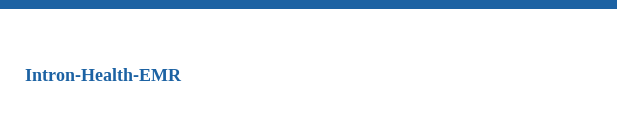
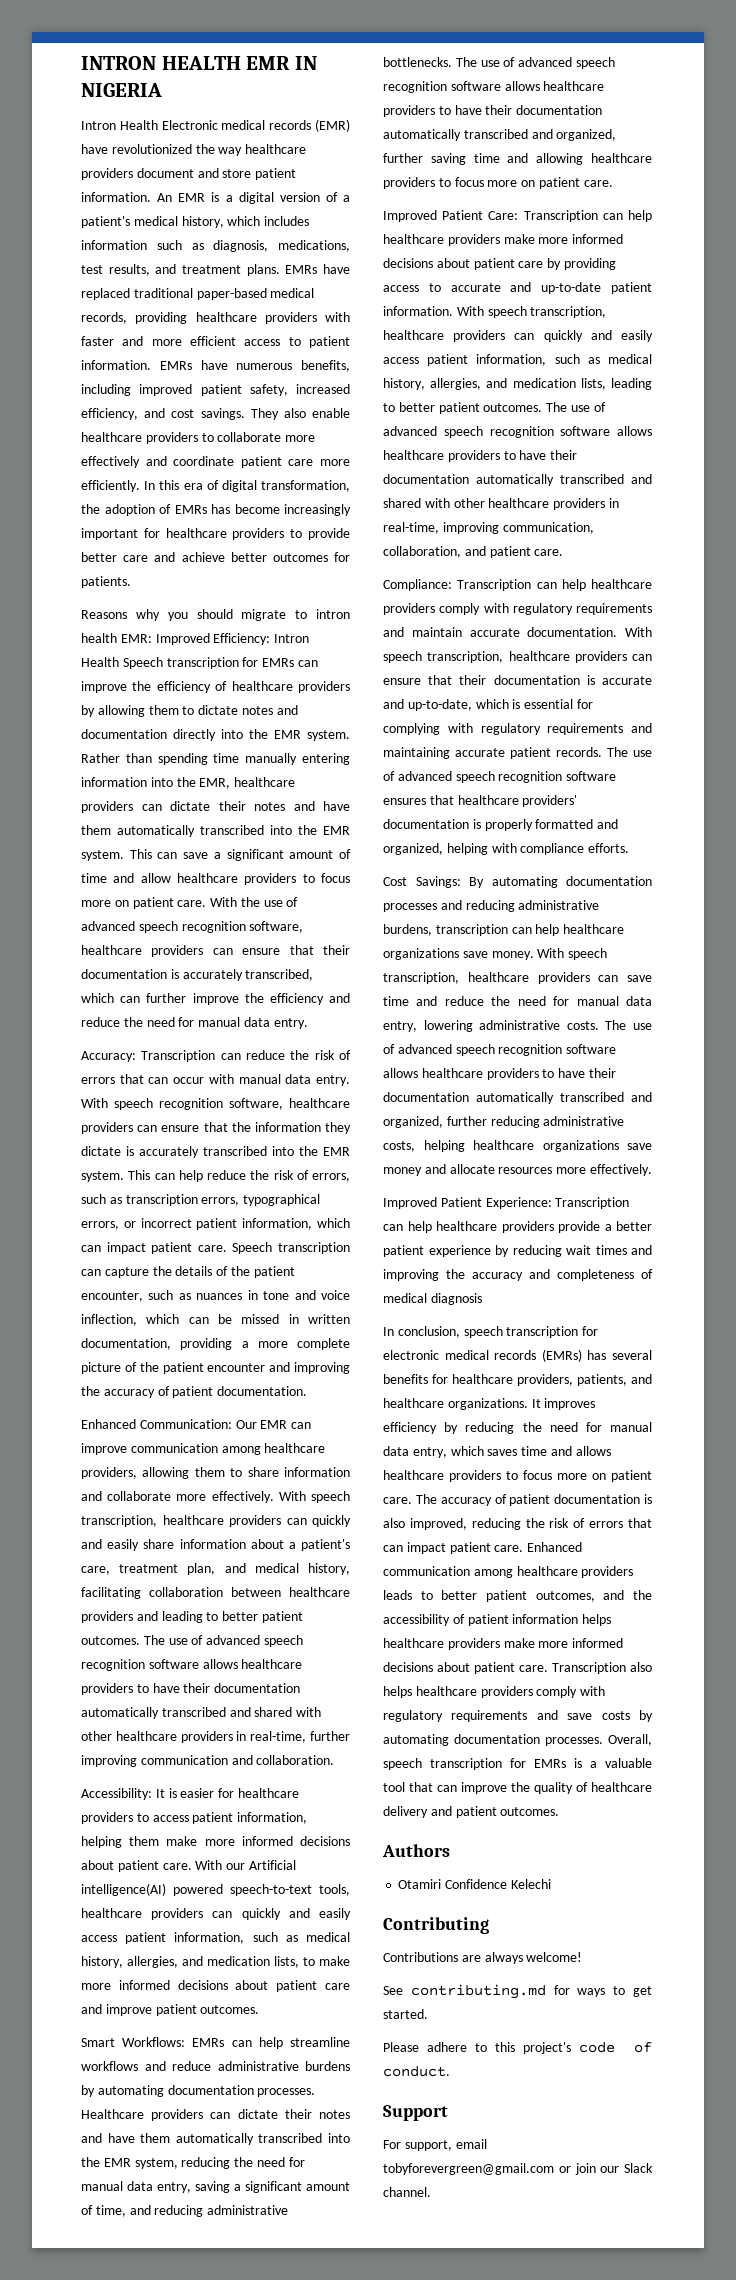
- Intron-Health-EMR
+ INTRON HEALTH EMR IN NIGERIA
+ Intron Health Electronic medical records (EMR) have revolutionized the way healthcare providers document and store patient information. An EMR is a digital version of a patient's medical history, which includes information such as diagnosis, medications, test results, and treatment plans. EMRs have replaced traditional paper-based medical records, providing healthcare providers with faster and more efficient access to patient information. EMRs have numerous benefits, including improved patient safety, increased efficiency, and cost savings. They also enable healthcare providers to collaborate more effectively and coordinate patient care more efficiently. In this era of digital transformation, the adoption of EMRs has become increasingly important for healthcare providers to provide better care and achieve better outcomes for patients.
+ Reasons why you should migrate to intron health EMR: Improved Efficiency: Intron Health Speech transcription for EMRs can improve the efficiency of healthcare providers by allowing them to dictate notes and documentation directly into the EMR system. Rather than spending time manually entering information into the EMR, healthcare providers can dictate their notes and have them automatically transcribed into the EMR system. This can save a significant amount of time and allow healthcare providers to focus more on patient care. With the use of advanced speech recognition software, healthcare providers can ensure that their documentation is accurately transcribed, which can further improve the efficiency and reduce the need for manual data entry.
+ Accuracy: Transcription can reduce the risk of errors that can occur with manual data entry. With speech recognition software, healthcare providers can ensure that the information they dictate is accurately transcribed into the EMR system. This can help reduce the risk of errors, such as transcription errors, typographical errors, or incorrect patient information, which can impact patient care. Speech transcription can capture the details of the patient encounter, such as nuances in tone and voice inflection, which can be missed in written documentation, providing a more complete picture of the patient encounter and improving the accuracy of patient documentation.
+ Enhanced Communication: Our EMR can improve communication among healthcare providers, allowing them to share information and collaborate more effectively. With speech transcription, healthcare providers can quickly and easily share information about a patient's care, treatment plan, and medical history, facilitating collaboration between healthcare providers and leading to better patient outcomes. The use of advanced speech recognition software allows healthcare providers to have their documentation automatically transcribed and shared with other healthcare providers in real-time, further improving communication and collaboration.
+ Accessibility: It is easier for healthcare providers to access patient information, helping them make more informed decisions about patient care. With our Artificial intelligence(AI) powered speech-to-text tools, healthcare providers can quickly and easily access patient information, such as medical history, allergies, and medication lists, to make more informed decisions about patient care and improve patient outcomes.
+ Smart Workflows: EMRs can help streamline workflows and reduce administrative burdens by automating documentation processes. Healthcare providers can dictate their notes and have them automatically transcribed into the EMR system, reducing the need for manual data entry, saving a significant amount of time, and reducing administrative bottlenecks. The use of advanced speech recognition software allows healthcare providers to have their documentation automatically transcribed and organized, further saving time and allowing healthcare providers to focus more on patient care.
+ Improved Patient Care: Transcription can help healthcare providers make more informed decisions about patient care by providing access to accurate and up-to-date patient information. With speech transcription, healthcare providers can quickly and easily access patient information, such as medical history, allergies, and medication lists, leading to better patient outcomes. The use of advanced speech recognition software allows healthcare providers to have their documentation automatically transcribed and shared with other healthcare providers in real-time, improving communication, collaboration, and patient care.
+ Compliance: Transcription can help healthcare providers comply with regulatory requirements and maintain accurate documentation. With speech transcription, healthcare providers can ensure that their documentation is accurate and up-to-date, which is essential for complying with regulatory requirements and maintaining accurate patient records. The use of advanced speech recognition software ensures that healthcare providers' documentation is properly formatted and organized, helping with compliance efforts.
+ Cost Savings: By automating documentation processes and reducing administrative burdens, transcription can help healthcare organizations save money. With speech transcription, healthcare providers can save time and reduce the need for manual data entry, lowering administrative costs. The use of advanced speech recognition software allows healthcare providers to have their documentation automatically transcribed and organized, further reducing administrative costs, helping healthcare organizations save money and allocate resources more effectively.
+ Improved Patient Experience: Transcription can help healthcare providers provide a better patient experience by reducing wait times and improving the accuracy and completeness of medical diagnosis
+ In conclusion, speech transcription for electronic medical records (EMRs) has several benefits for healthcare providers, patients, and healthcare organizations. It improves efficiency by reducing the need for manual data entry, which saves time and allows healthcare providers to focus more on patient care. The accuracy of patient documentation is also improved, reducing the risk of errors that can impact patient care. Enhanced communication among healthcare providers leads to better patient outcomes, and the accessibility of patient information helps healthcare providers make more informed decisions about patient care. Transcription also helps healthcare providers comply with regulatory requirements and save costs by automating documentation processes. Overall, speech transcription for EMRs is a valuable tool that can improve the quality of healthcare delivery and patient outcomes.
+ Authors
+ Otamiri Confidence Kelechi
+ Contributing
+ Contributions are always welcome!
+ See contributing.md for ways to get started.
+ Please adhere to this project's code of conduct.
+ Support
+ For support, email tobyforevergreen@gmail.com or join our Slack channel.

